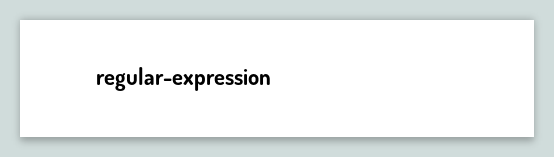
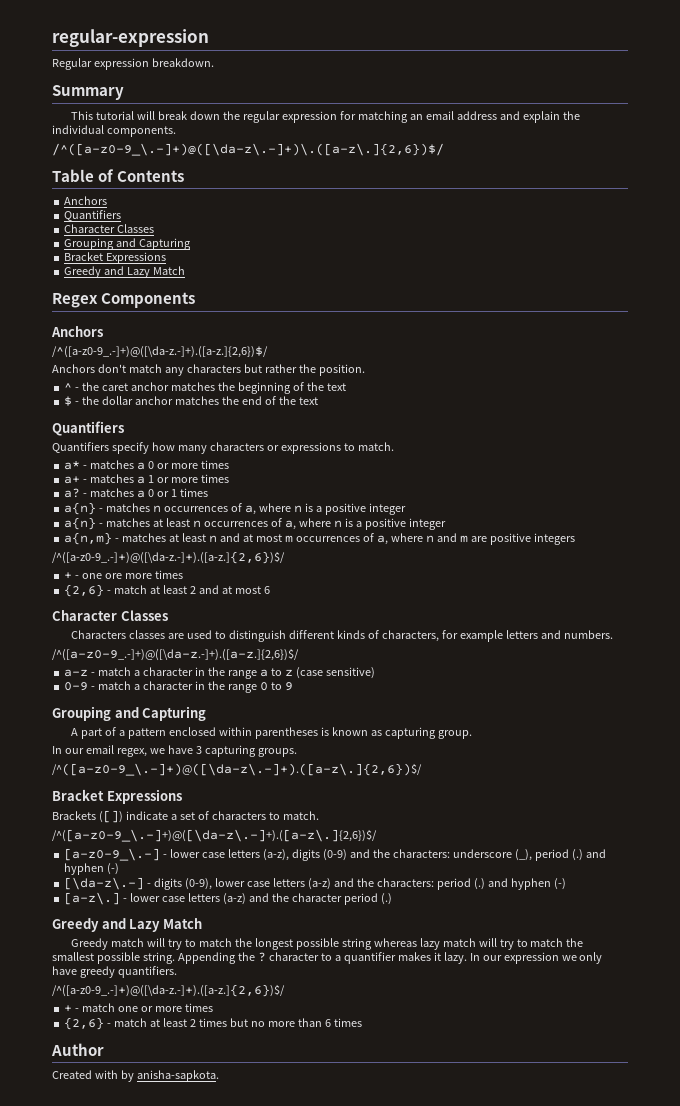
+ Regular expression breakdown.
+ Summary
+ This tutorial will break down the regular expression for matching an email address and explain the individual components.
+ /^([a-z0-9_\.-]+)@([\da-z\.-]+)\.([a-z\.]{2,6})$/
+ Table of Contents
+ Anchors
+ Quantifiers
+ Character Classes
+ Grouping and Capturing
+ Bracket Expressions
+ Greedy and Lazy Match
+ Regex Components
+ Anchors
+ /^([a-z0-9_.-]+)@([\da-z.-]+).([a-z.]{2,6})$/
+ Anchors don't match any characters but rather the position.
+ ^ - the caret anchor matches the beginning of the text
+ $ - the dollar anchor matches the end of the text
+ Quantifiers
+ Quantifiers specify how many characters or expressions to match.
+ a* - matches a 0 or more times
+ a+ - matches a 1 or more times
+ a? - matches a 0 or 1 times
+ a{n} - matches n occurrences of a, where n is a positive integer
+ a{n} - matches at least n occurrences of a, where n is a positive integer
+ a{n,m} - matches at least n and at most m occurrences of a, where n and m are positive integers
+ /^([a-z0-9_.-]+)@([\da-z.-]+).([a-z.]{2,6})$/
+ + - one ore more times
+ {2,6} - match at least 2 and at most 6
+ Character Classes
+ Characters classes are used to distinguish different kinds of characters, for example letters and numbers.
+ /^([a-z0-9_.-]+)@([\da-z.-]+).([a-z.]{2,6})$/
+ a-z - match a character in the range a to z (case sensitive)
+ 0-9 - match a character in the range 0 to 9
+ Grouping and Capturing
+ A part of a pattern enclosed within parentheses is known as capturing group.
+ In our email regex, we have 3 capturing groups.
+ /^([a-z0-9_\.-]+)@([\da-z\.-]+).([a-z\.]{2,6})$/
+ Bracket Expressions
+ Brackets ([]) indicate a set of characters to match.
+ /^([a-z0-9_\.-]+)@([\da-z\.-]+).([a-z\.]{2,6})$/
+ [a-z0-9_\.-] - lower case letters (a-z), digits (0-9) and the characters: underscore (_), period (.) and hyphen (-)
+ [\da-z\.-] - digits (0-9), lower case letters (a-z) and the characters: period (.) and hyphen (-)
+ [a-z\.] - lower case letters (a-z) and the character period (.)
+ Greedy and Lazy Match
+ Greedy match will try to match the longest possible string whereas lazy match will try to match the smallest possible string. Appending the ? character to a quantifier makes it lazy. In our expression we only have greedy quantifiers.
+ /^([a-z0-9_.-]+)@([\da-z.-]+).([a-z.]{2,6})$/
+ + - match one or more times
+ {2,6} - match at least 2 times but no more than 6 times
+ Author
+ Created with by anisha-sapkota.

